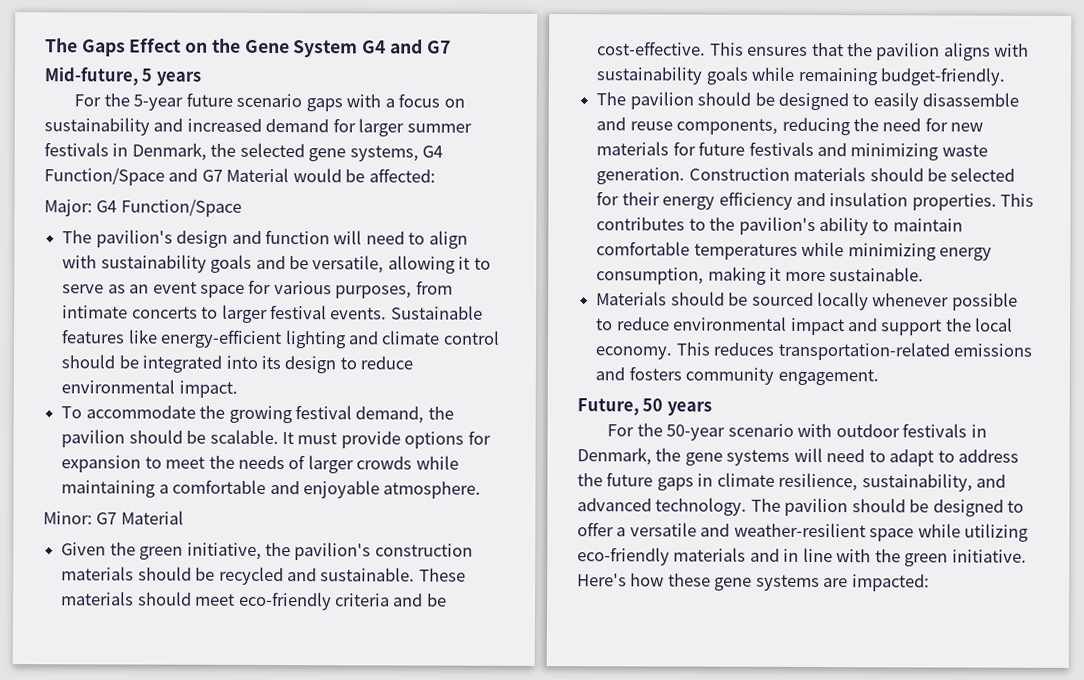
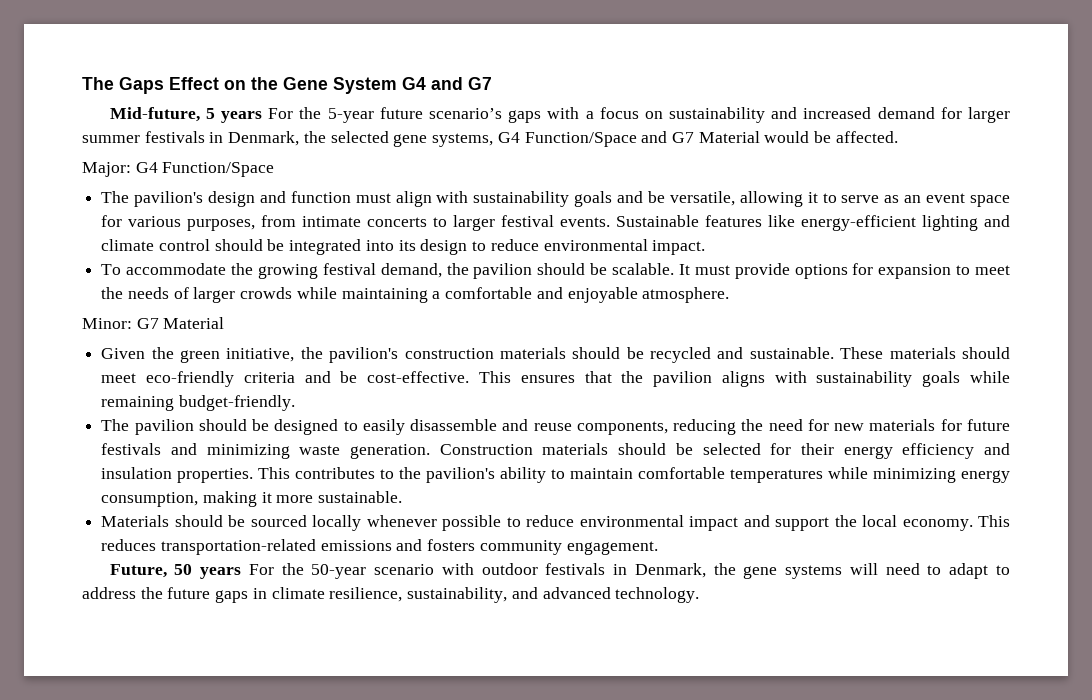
- Mid-future, 5 years
- For the 5-year future scenario gaps with a focus on sustainability and increased demand for larger summer festivals in Denmark, the selected gene systems, G4 Function/Space and G7 Material would be affected:
+ Mid-future, 5 years For the 5-year future scenario’s gaps with a focus on sustainability and increased demand for larger summer festivals in Denmark, the selected gene systems, G4 Function/Space and G7 Material would be affected.
- The pavilion's design and function will need to align with sustainability goals and be versatile, allowing it to serve as an event space for various purposes, from intimate concerts to larger festival events.
+ The pavilion's design and function must align with sustainability goals and be versatile, allowing it to serve as an event space for various purposes, from intimate concerts to larger festival events.
- Future, 50 years
- For the 50-year scenario with outdoor festivals in Denmark, the gene systems will need to adapt to address the future gaps in climate resilience, sustainability, and advanced technology. The pavilion should be designed to offer a versatile and weather-resilient space while utilizing eco-friendly materials and in line with the green initiative. Here's how these gene systems are impacted:
+ Future, 50 years For the 50-year scenario with outdoor festivals in Denmark, the gene systems will need to adapt to address the future gaps in climate resilience, sustainability, and advanced technology.

